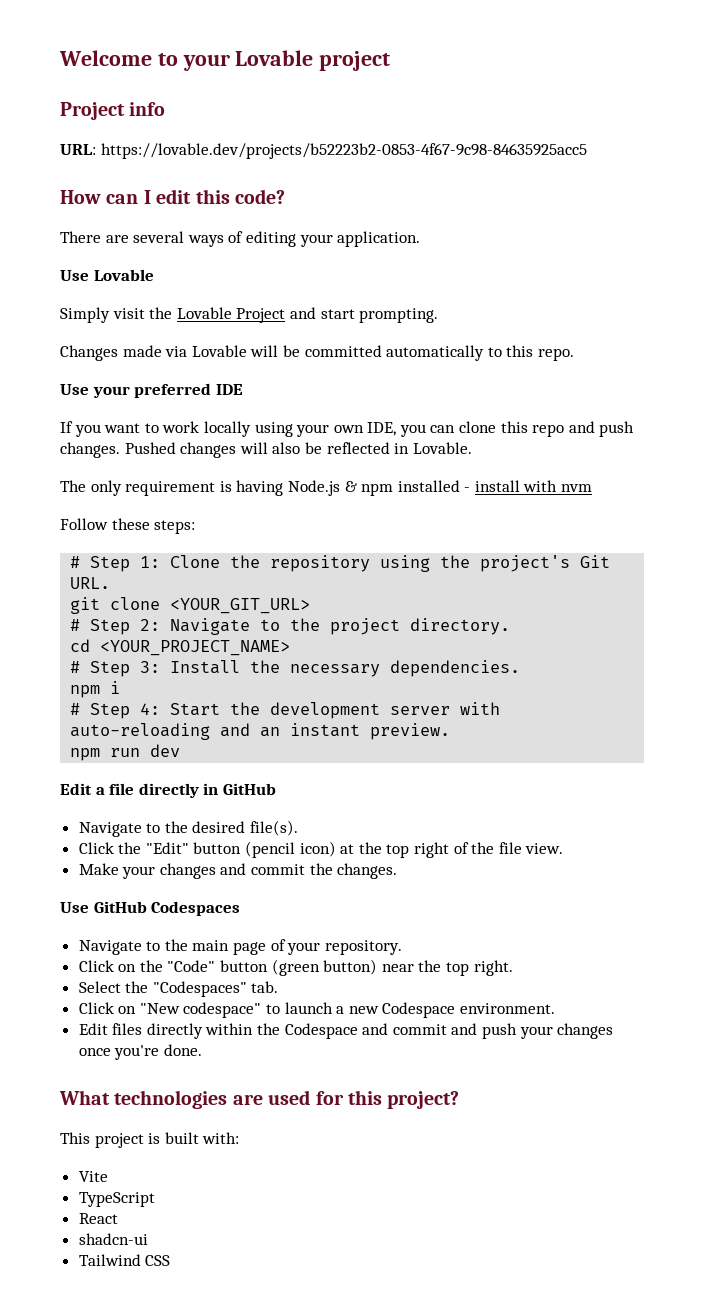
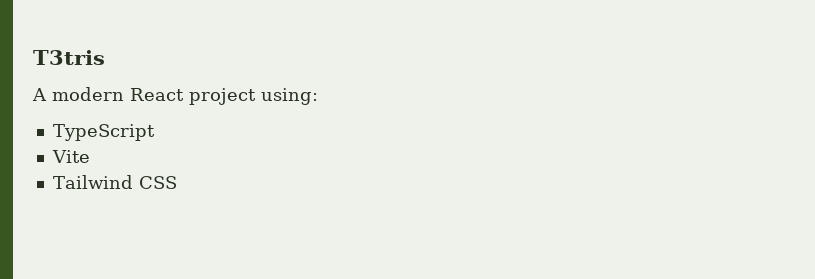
- Welcome to your Lovable project
- Project info
- URL: https://lovable.dev/projects/b52223b2-0853-4f67-9c98-84635925acc5
- How can I edit this code?
- There are several ways of editing your application.
- Use Lovable
- Simply visit the Lovable Project and start prompting.
- Changes made via Lovable will be committed automatically to this repo.
- Use your preferred IDE
- If you want to work locally using your own IDE, you can clone this repo and push changes. Pushed changes will also be reflected in Lovable.
- The only requirement is having Node.js & npm installed - install with nvm
- Follow these steps:
- # Step 1: Clone the repository using the project's Git URL.
- git clone <YOUR_GIT_URL>
- # Step 2: Navigate to the project directory.
- cd <YOUR_PROJECT_NAME>
- # Step 3: Install the necessary dependencies.
- npm i
- # Step 4: Start the development server with auto-reloading and an instant preview.
- npm run dev
- Edit a file directly in GitHub
- Navigate to the desired file(s).
- Click the "Edit" button (pencil icon) at the top right of the file view.
- Make your changes and commit the changes.
- Use GitHub Codespaces
- Navigate to the main page of your repository.
- Click on the "Code" button (green button) near the top right.
- Select the "Codespaces" tab.
- Click on "New codespace" to launch a new Codespace environment.
- Edit files directly within the Codespace and commit and push your changes once you're done.
- What technologies are used for this project?
- This project is built with:
+ T3tris
+ A modern React project using:
+ TypeScript
  Vite
- TypeScript
- React
- shadcn-ui

